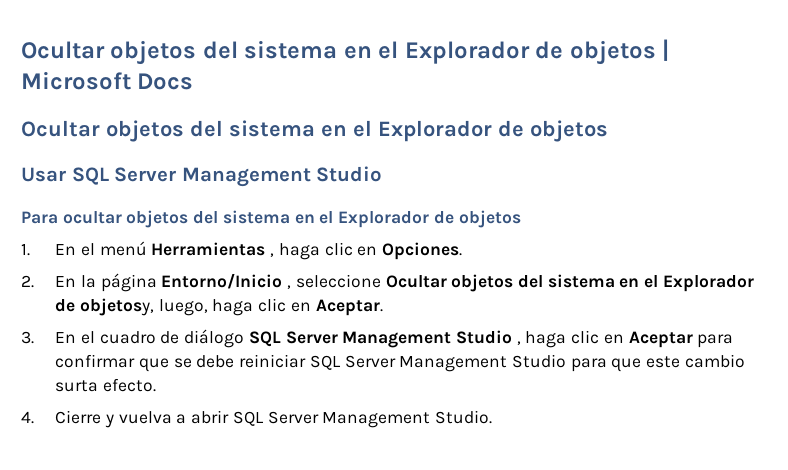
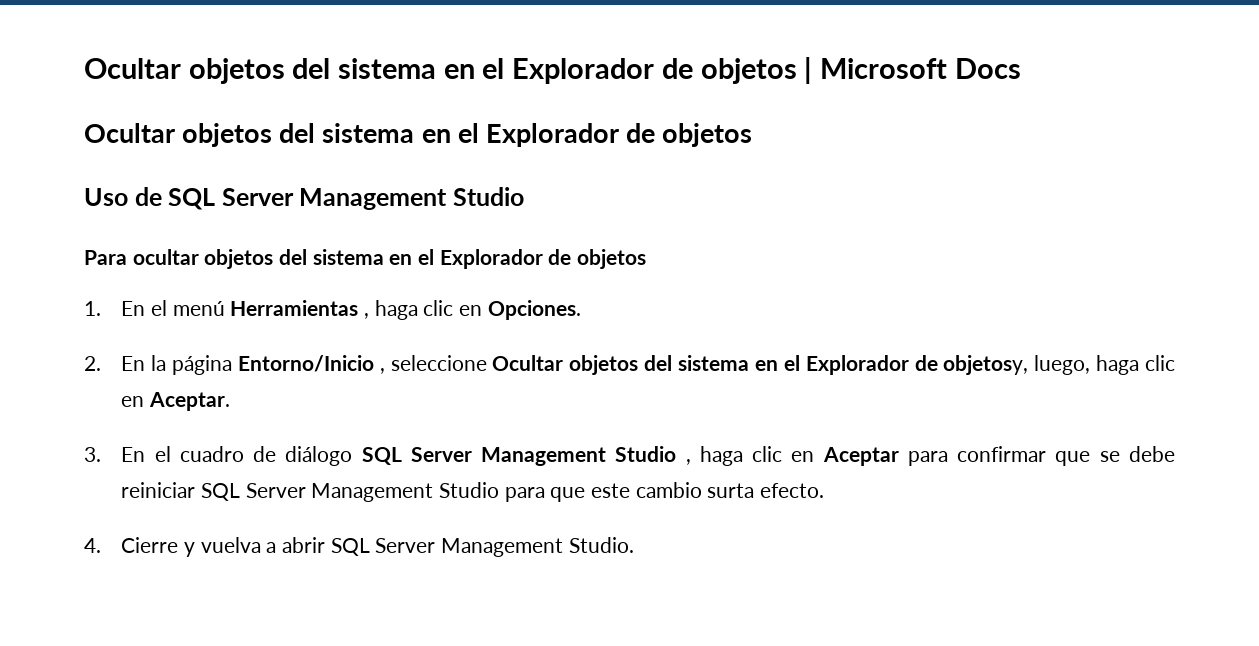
- Usar SQL Server Management Studio
+ Uso de SQL Server Management Studio

